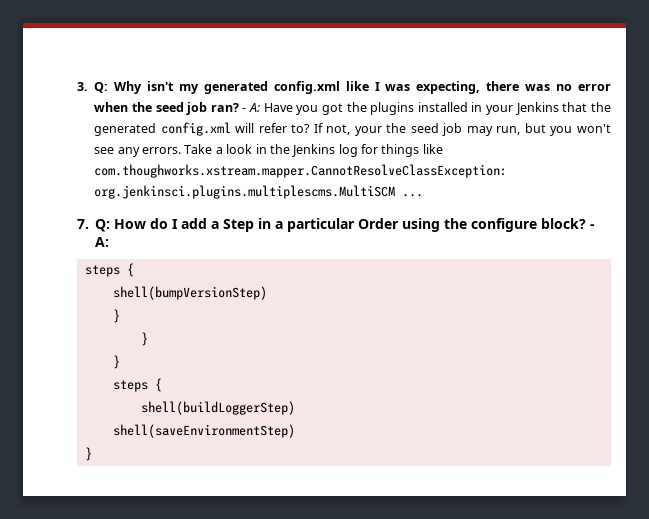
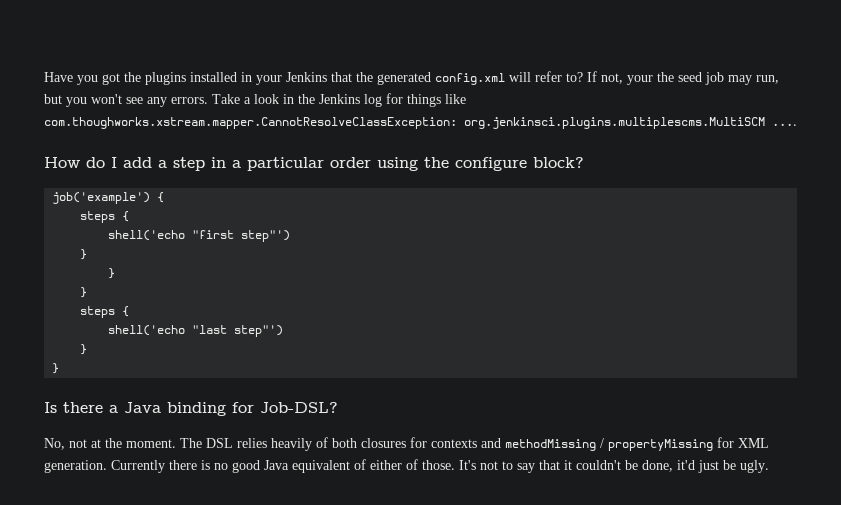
- 3. Q: Why isn't my generated config.xml like I was expecting, there was no error when the seed job ran? - A: Have you got the plugins installed in your Jenkins that the generated config.xml will refer to?
+ Have you got the plugins installed in your Jenkins that the generated config.xml will refer to?
- Take a look in the Jenkins log for things like com.thoughworks.xstream.mapper.CannotResolveClassException: org.jenkinsci.plugins.multiplescms.MultiSCM ...
- 7. Q: How do I add a Step in a particular Order using the configure block? - A:
+ Take a look in the Jenkins log for things like com.thoughworks.xstream.mapper.CannotResolveClassException: org.jenkinsci.plugins.multiplescms.MultiSCM ....
+ How do I add a step in a particular order using the configure block?
+ job('example') {
  steps {
- shell(bumpVersionStep)
+ shell('echo "first step"')
- shell(buildLoggerStep)
- shell(saveEnvironmentStep)
+ shell('echo "last step"')
  }
+ }
+ Is there a Java binding for Job-DSL?
+ No, not at the moment. The DSL relies heavily of both closures for contexts and methodMissing / propertyMissing for XML generation. Currently there is no good Java equivalent of either of those. It's not to say that it couldn't be done, it'd just be ugly.

